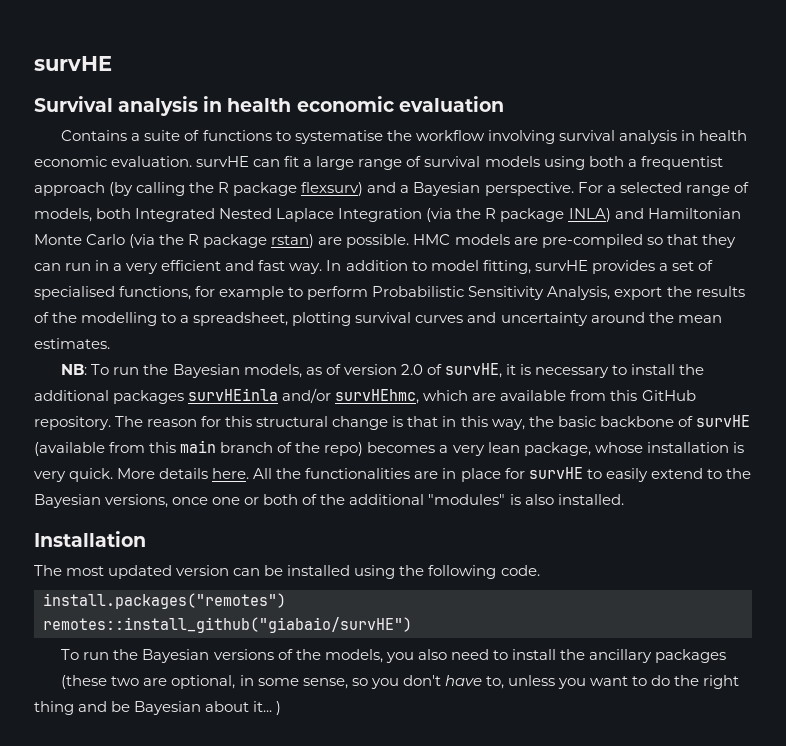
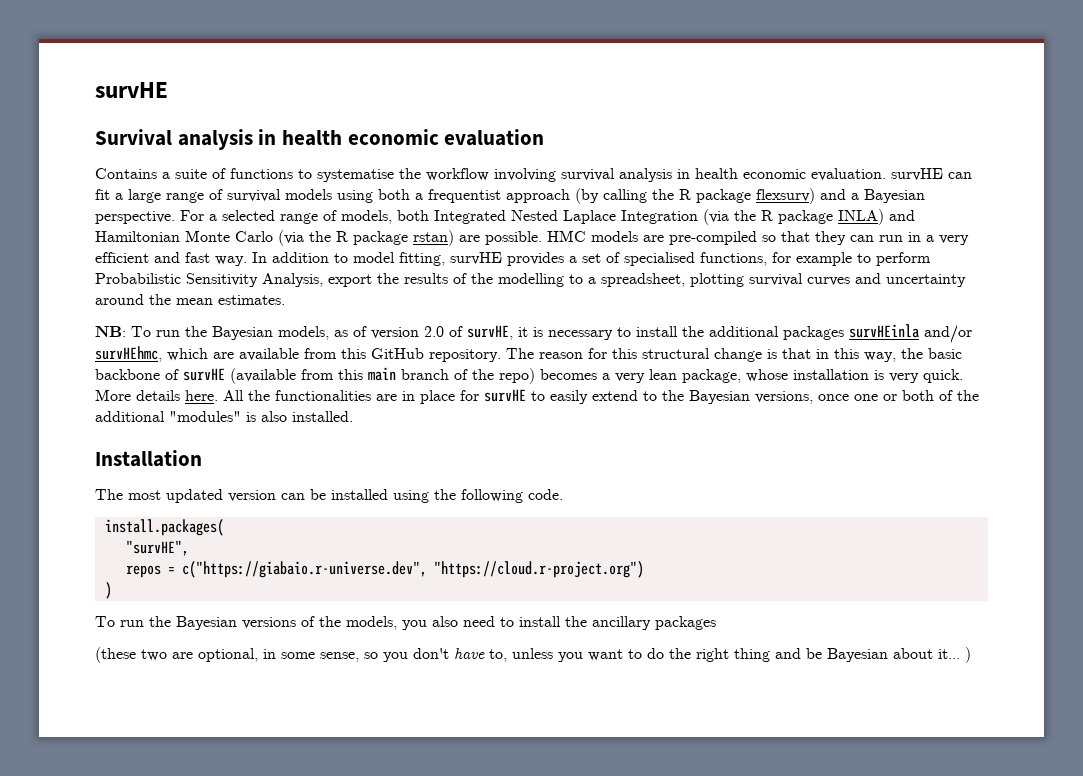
- install.packages("remotes")
- remotes::install_github("giabaio/survHE")
+ install.packages(
+ "survHE",
+ repos = c("https://giabaio.r-universe.dev", "https://cloud.r-project.org")
+ )

